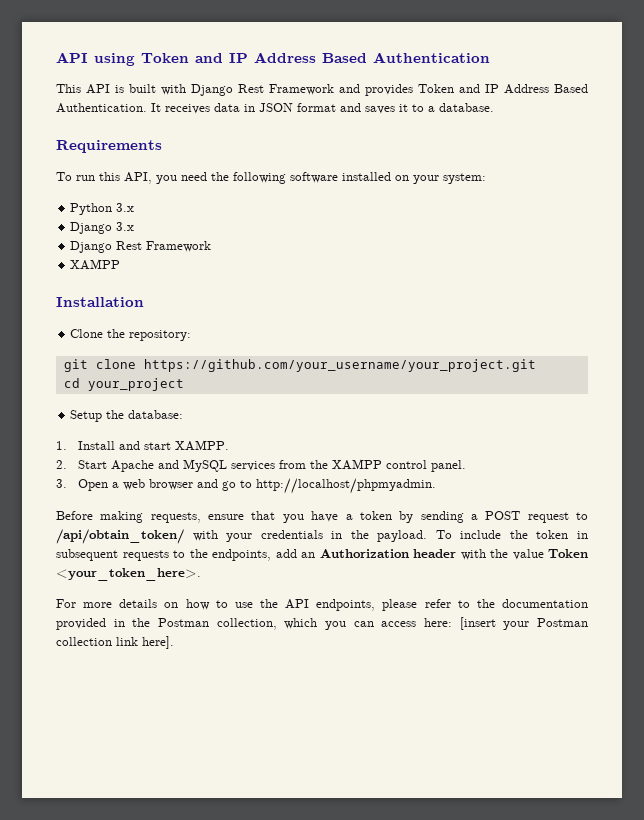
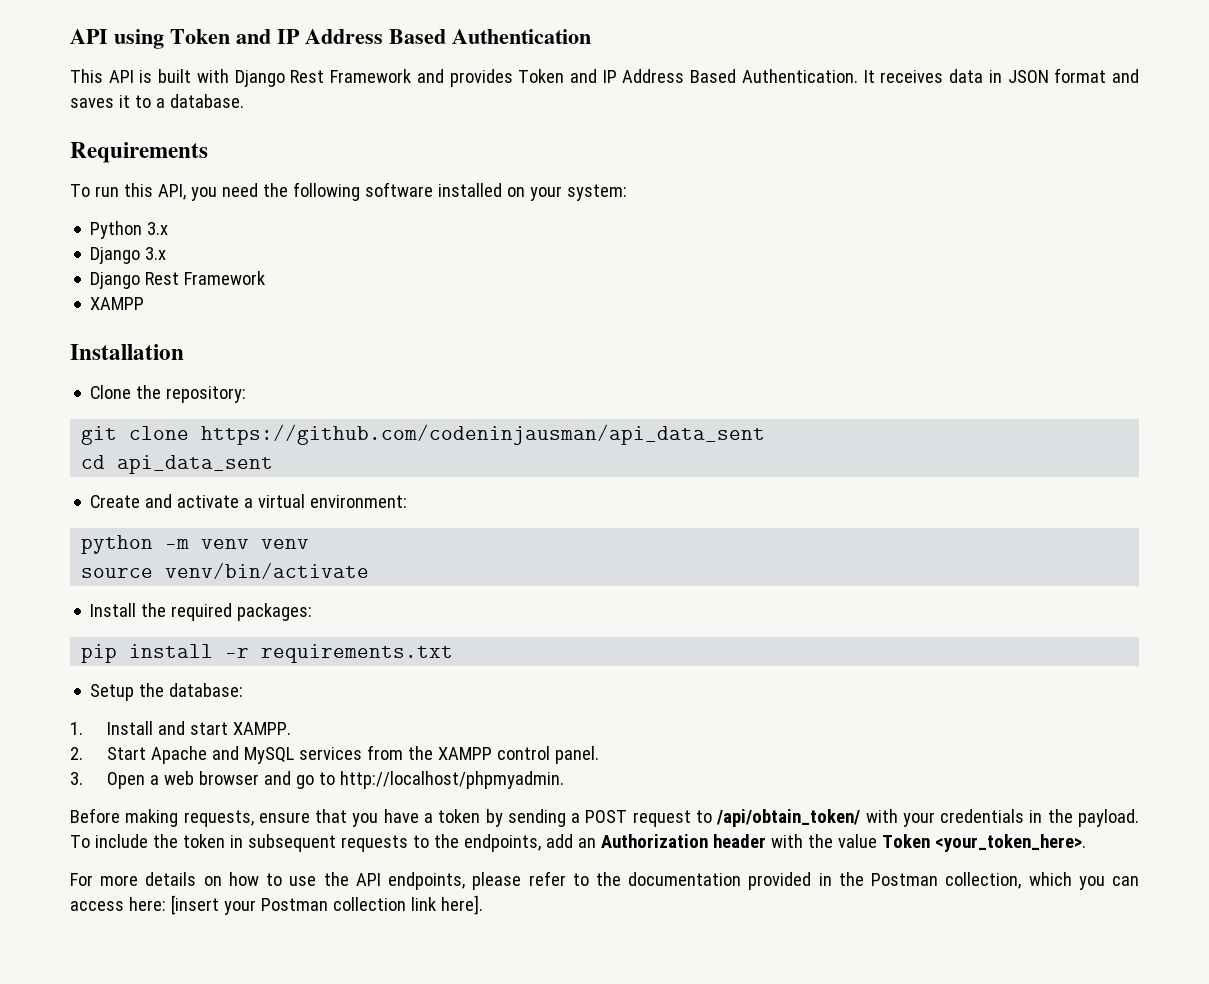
- git clone https://github.com/your_username/your_project.git
+ git clone https://github.com/codeninjausman/api_data_sent
- cd your_project
+ cd api_data_sent
+ Create and activate a virtual environment:
+ python -m venv venv
+ source venv/bin/activate
+ Install the required packages:
+ pip install -r requirements.txt

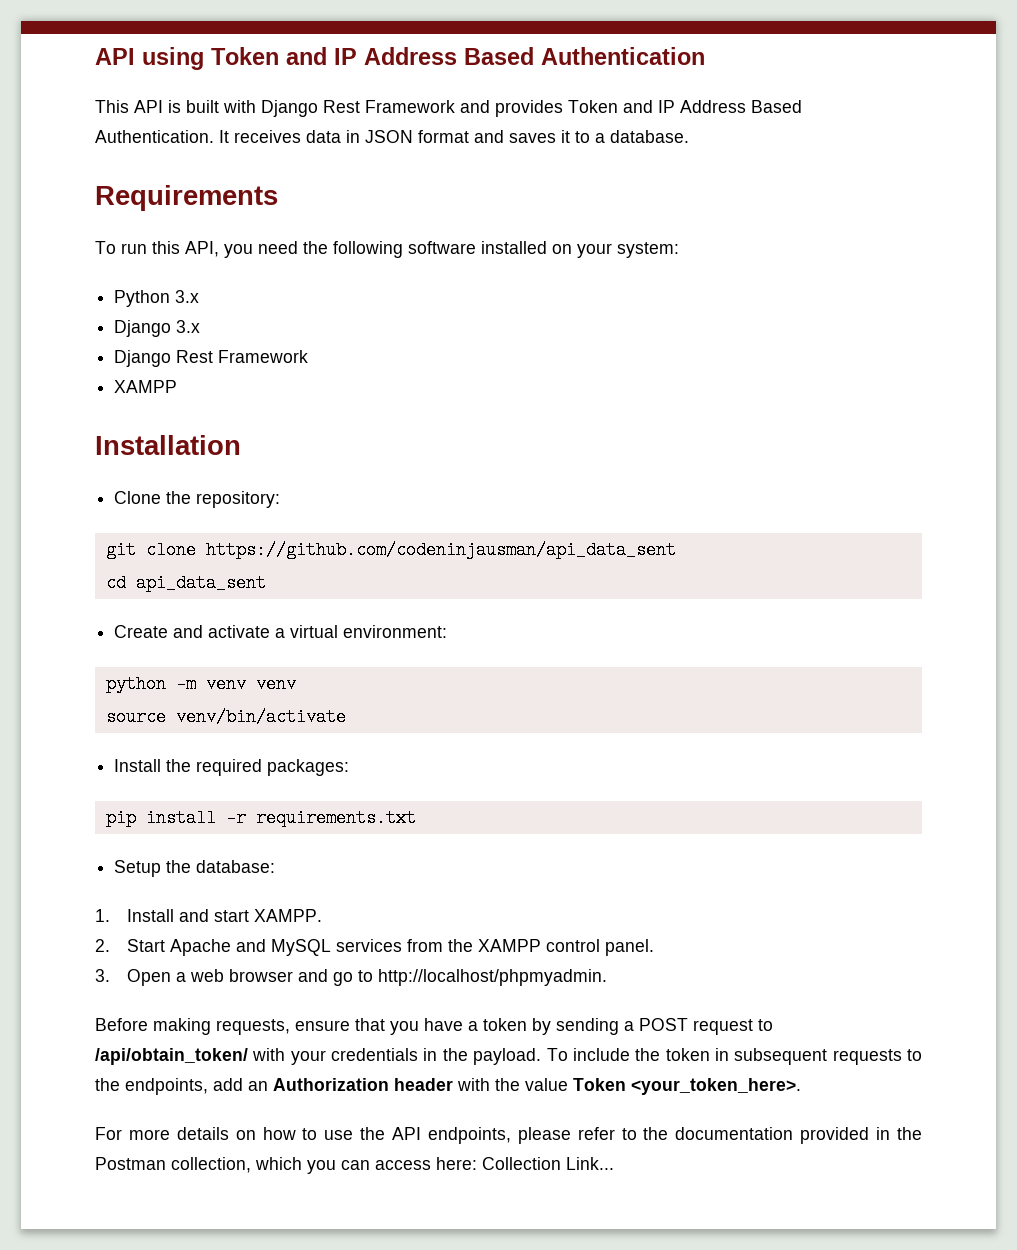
- For more details on how to use the API endpoints, please refer to the documentation provided in the Postman collection, which you can access here: [insert your Postman collection link here].
+ For more details on how to use the API endpoints, please refer to the documentation provided in the Postman collection, which you can access here: Collection Link...

